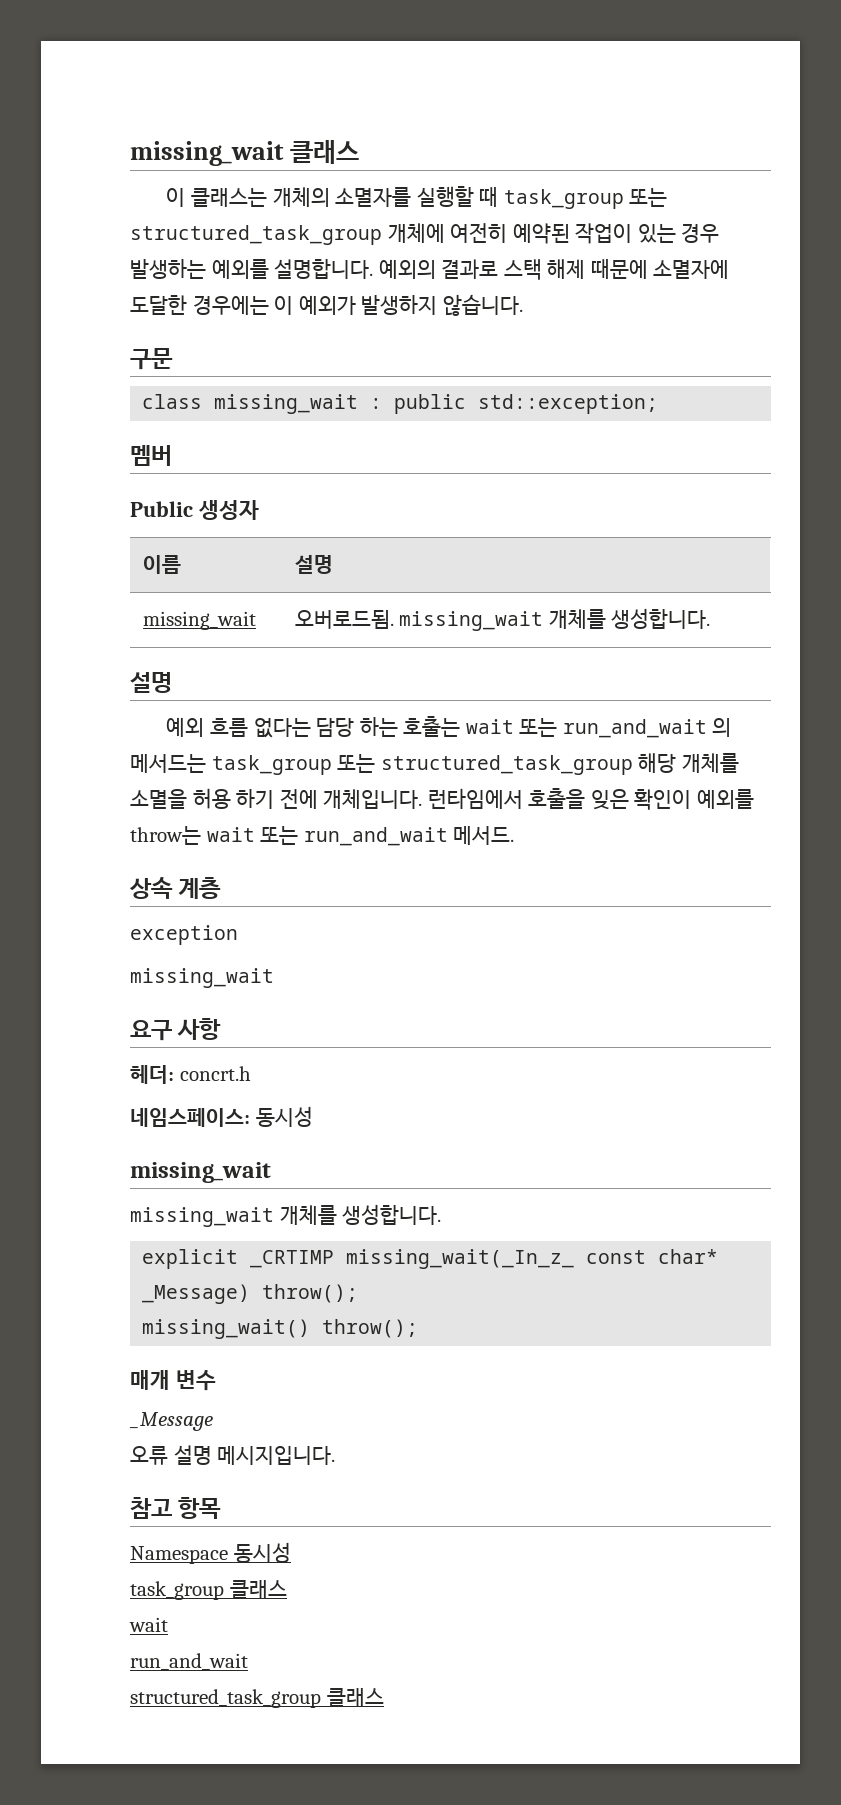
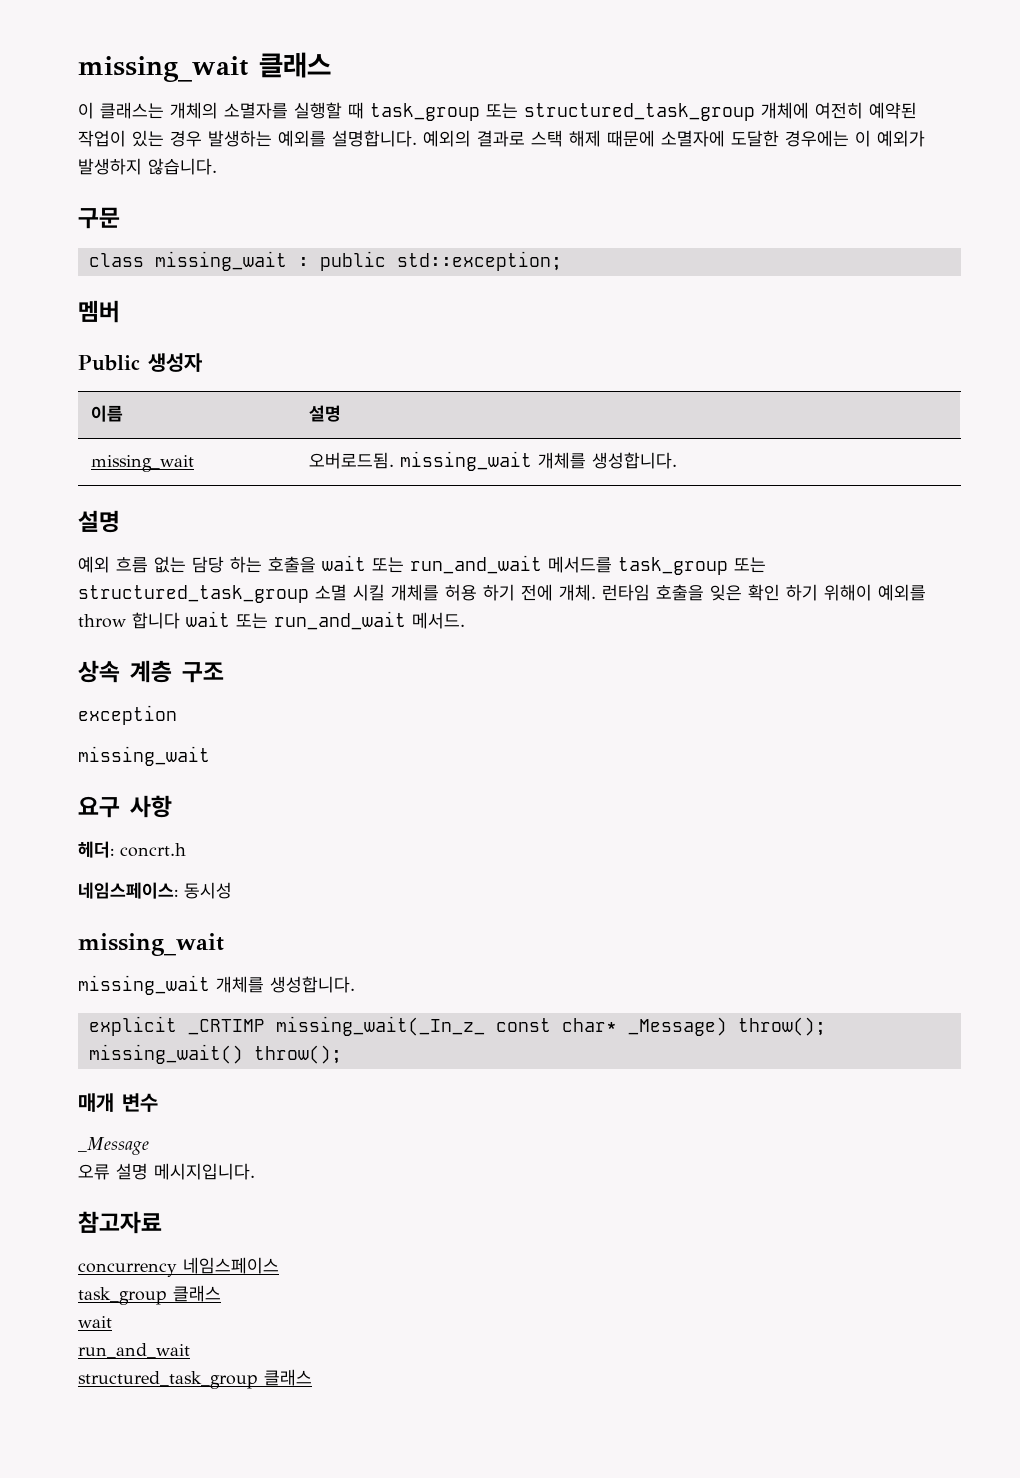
- 예외 흐름 없다는 담당 하는 호출는 wait 또는 run_and_wait 의 메서드는 task_group 또는 structured_task_group 해당 개체를 소멸을 허용 하기 전에 개체입니다. 런타임에서 호출을 잊은 확인이 예외를 throw는 wait 또는 run_and_wait 메서드.
+ 예외 흐름 없는 담당 하는 호출을 wait 또는 run_and_wait 메서드를 task_group 또는 structured_task_group 소멸 시킬 개체를 허용 하기 전에 개체. 런타임 호출을 잊은 확인 하기 위해이 예외를 throw 합니다 wait 또는 run_and_wait 메서드.
- 상속 계층
+ 상속 계층 구조
- 참고 항목
- Namespace 동시성
+ 참고자료
+ concurrency 네임스페이스

